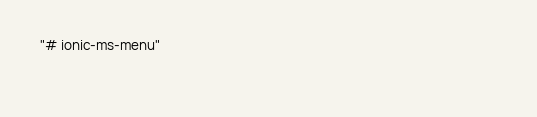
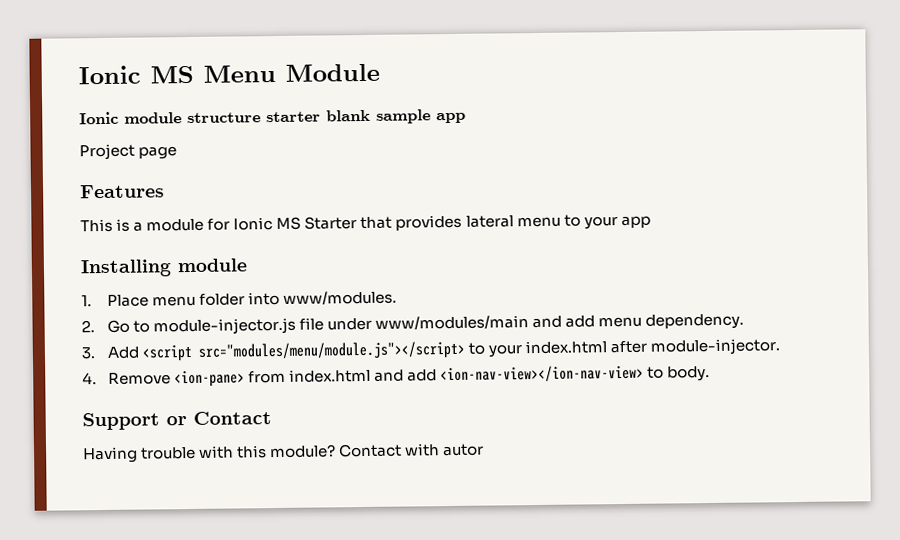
- "# ionic-ms-menu"
+ Ionic MS Menu Module
+ Ionic module structure starter blank sample app
+ Project page
+ Features
+ This is a module for Ionic MS Starter that provides lateral menu to your app
+ Installing module
+ 1. Place menu folder into www/modules.
+ 2. Go to module-injector.js file under www/modules/main and add menu dependency.
+ 3. Add <script src="modules/menu/module.js"></script> to your index.html after module-injector.
+ 4. Remove <ion-pane> from index.html and add <ion-nav-view></ion-nav-view> to body.
+ Support or Contact
+ Having trouble with this module? Contact with autor

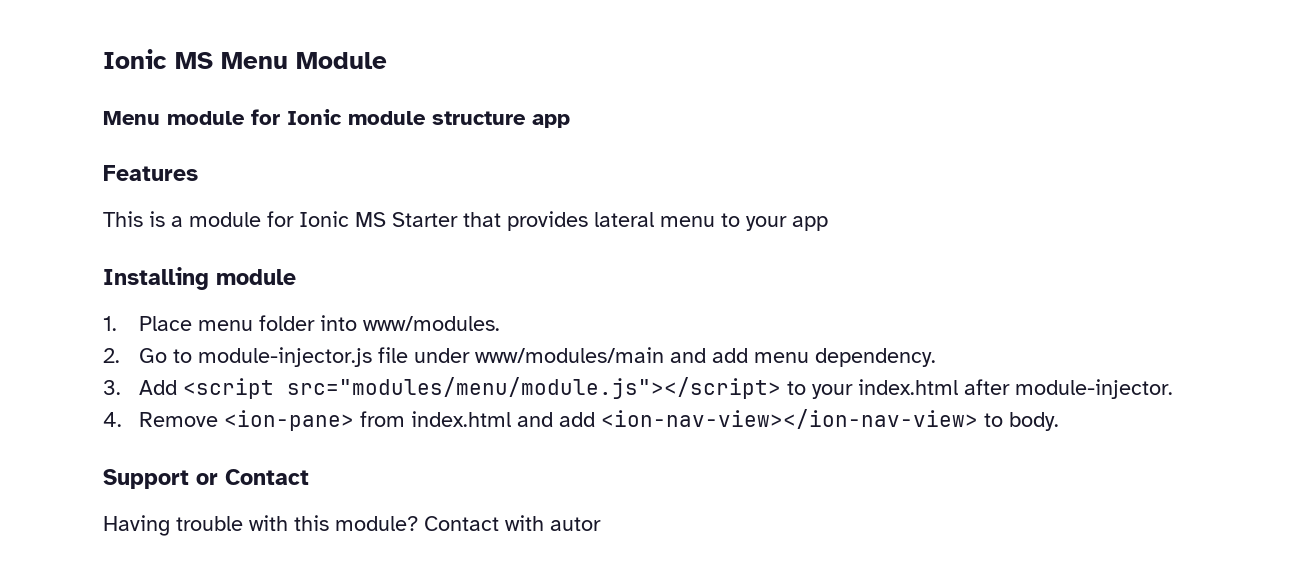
- Ionic module structure starter blank sample app
- Project page
+ Menu module for Ionic module structure app

